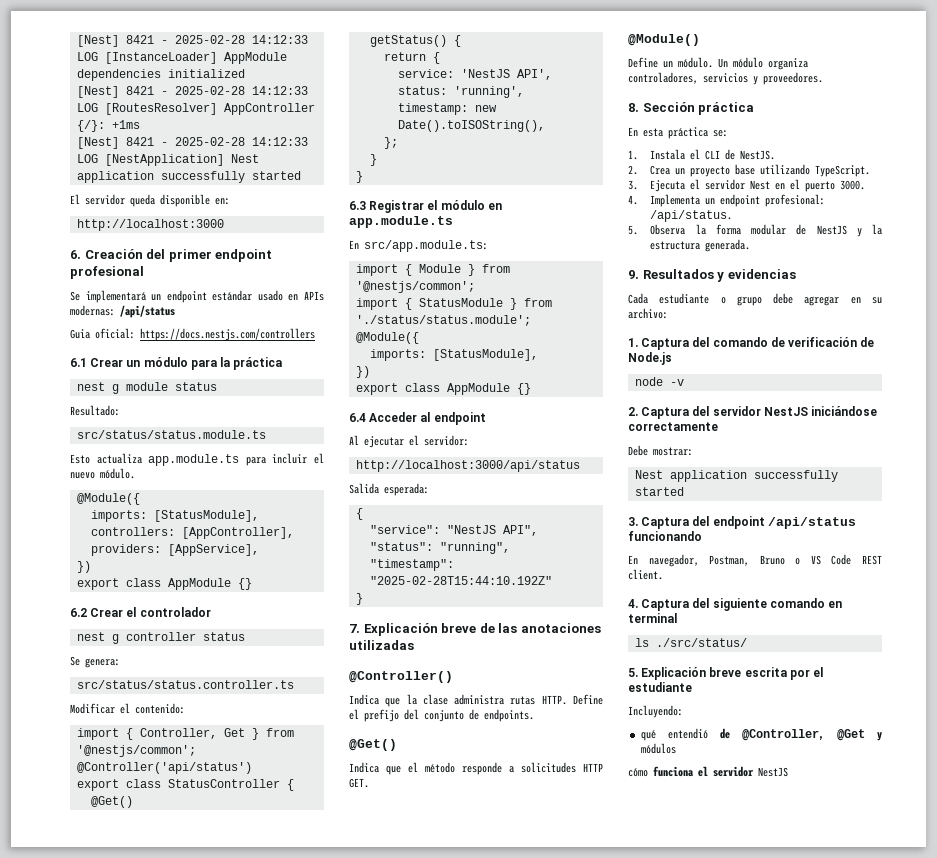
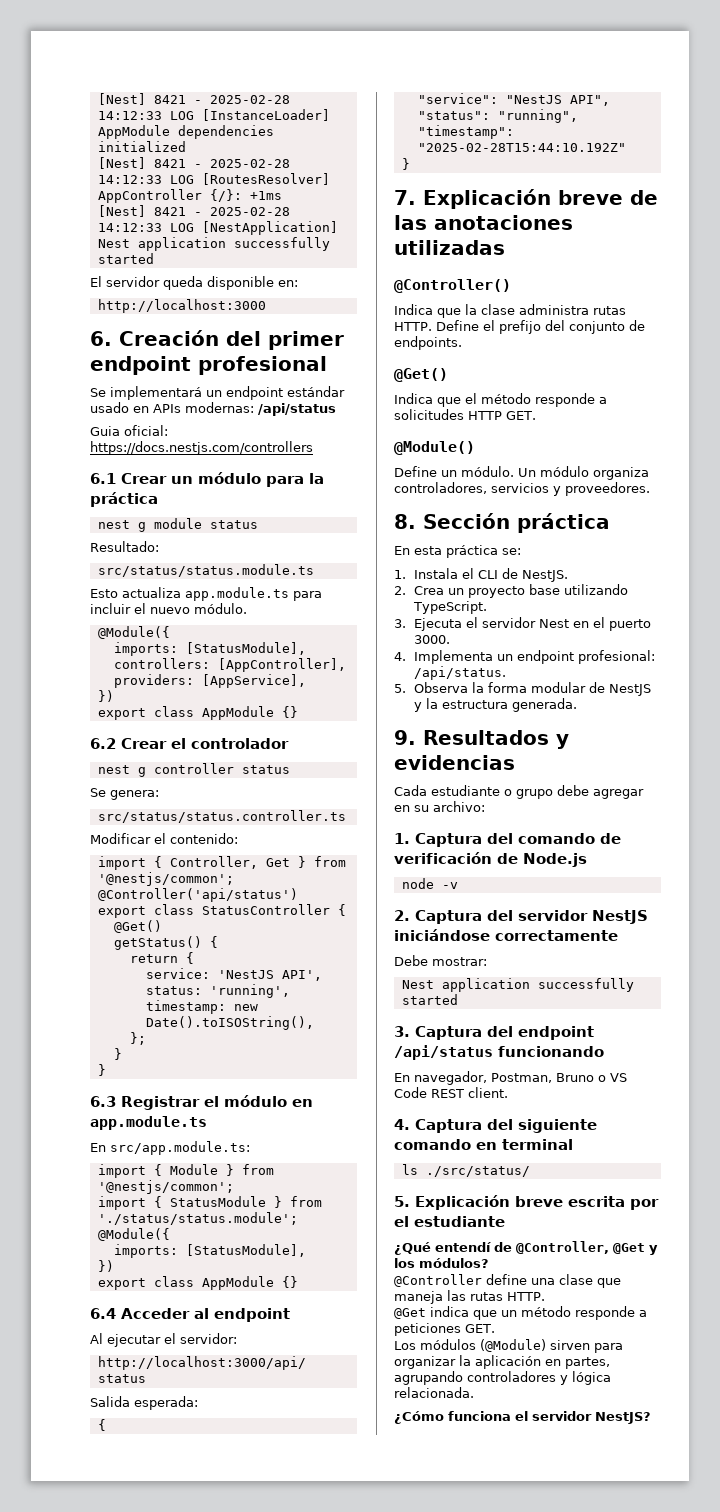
- Incluyendo:
- qué entendió de @Controller, @Get y módulos
- cómo funciona el servidor NestJS
+ ¿Qué entendí de @Controller, @Get y los módulos?
+ @Controller define una clase que maneja las rutas HTTP.
+ @Get indica que un método responde a peticiones GET.
+ Los módulos (@Module) sirven para organizar la aplicación en partes, agrupando controladores y lógica relacionada.
+ ¿Cómo funciona el servidor NestJS?

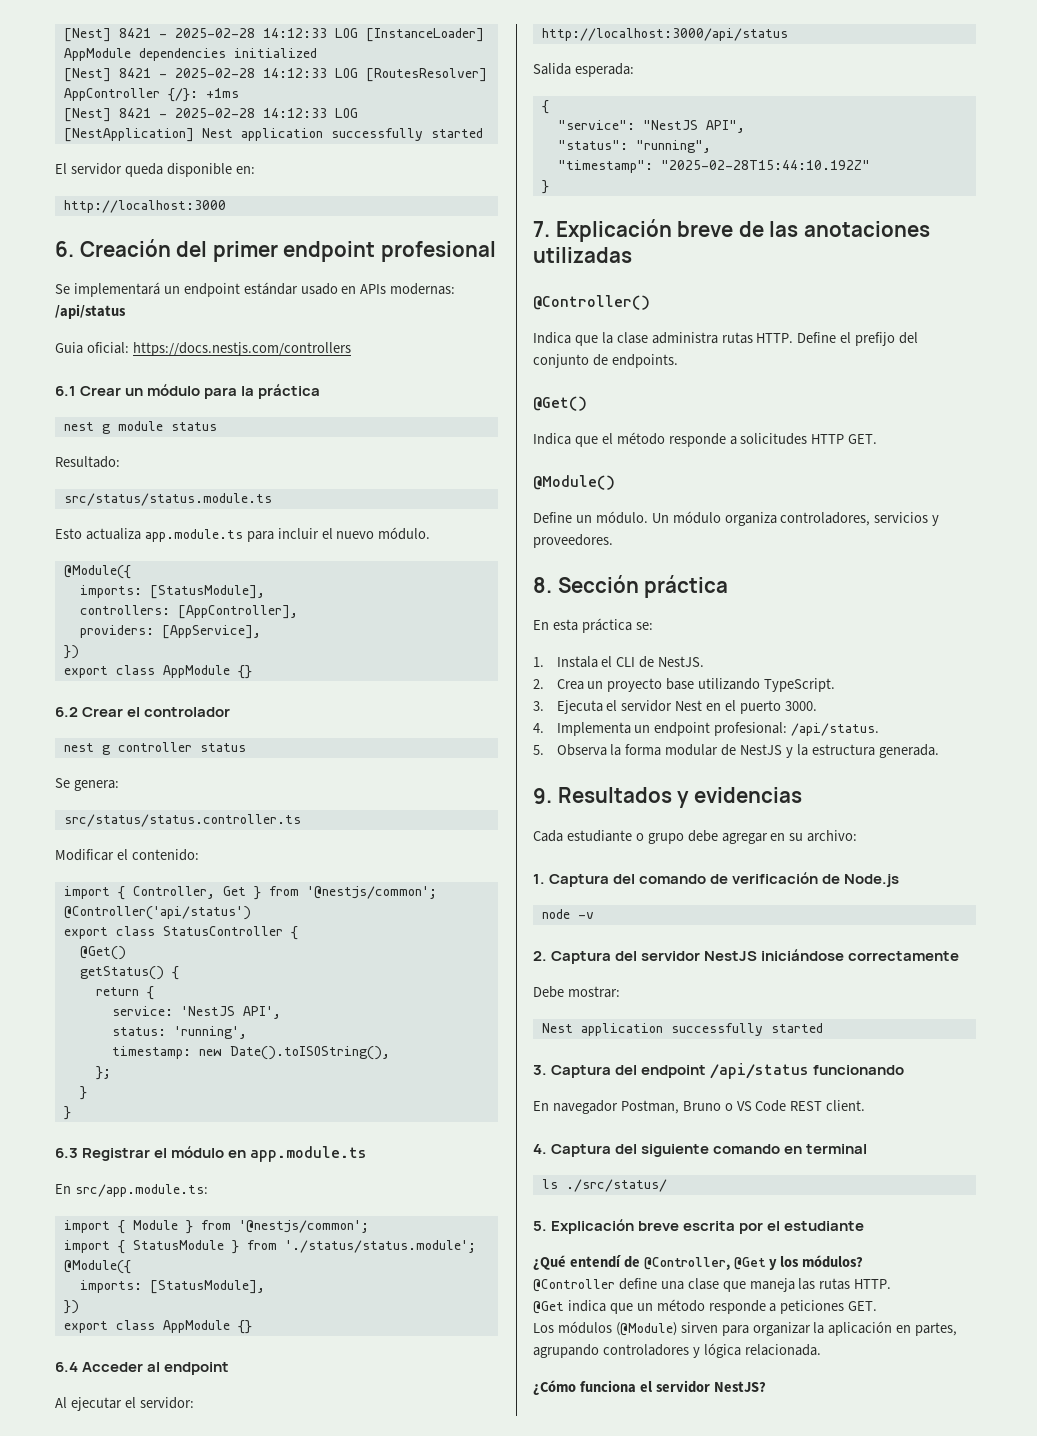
- En navegador, Postman, Bruno o VS Code REST client.
+ En navegador Postman, Bruno o VS Code REST client.

